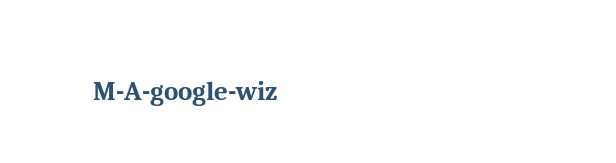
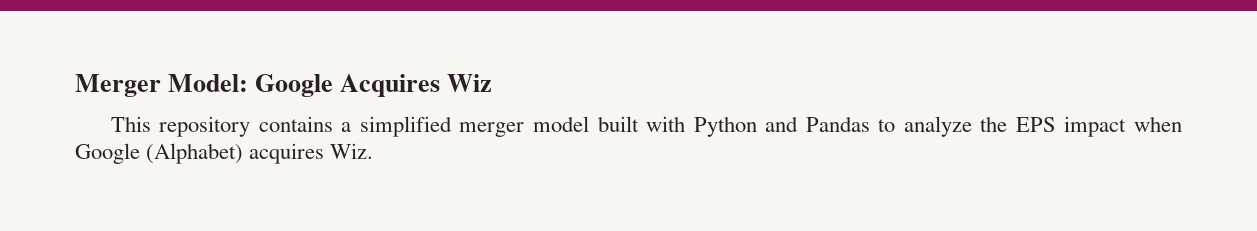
- M-A-google-wiz
+ Merger Model: Google Acquires Wiz
+ This repository contains a simplified merger model built with Python and Pandas to analyze the EPS impact when Google (Alphabet) acquires Wiz.

